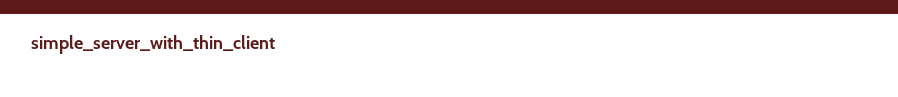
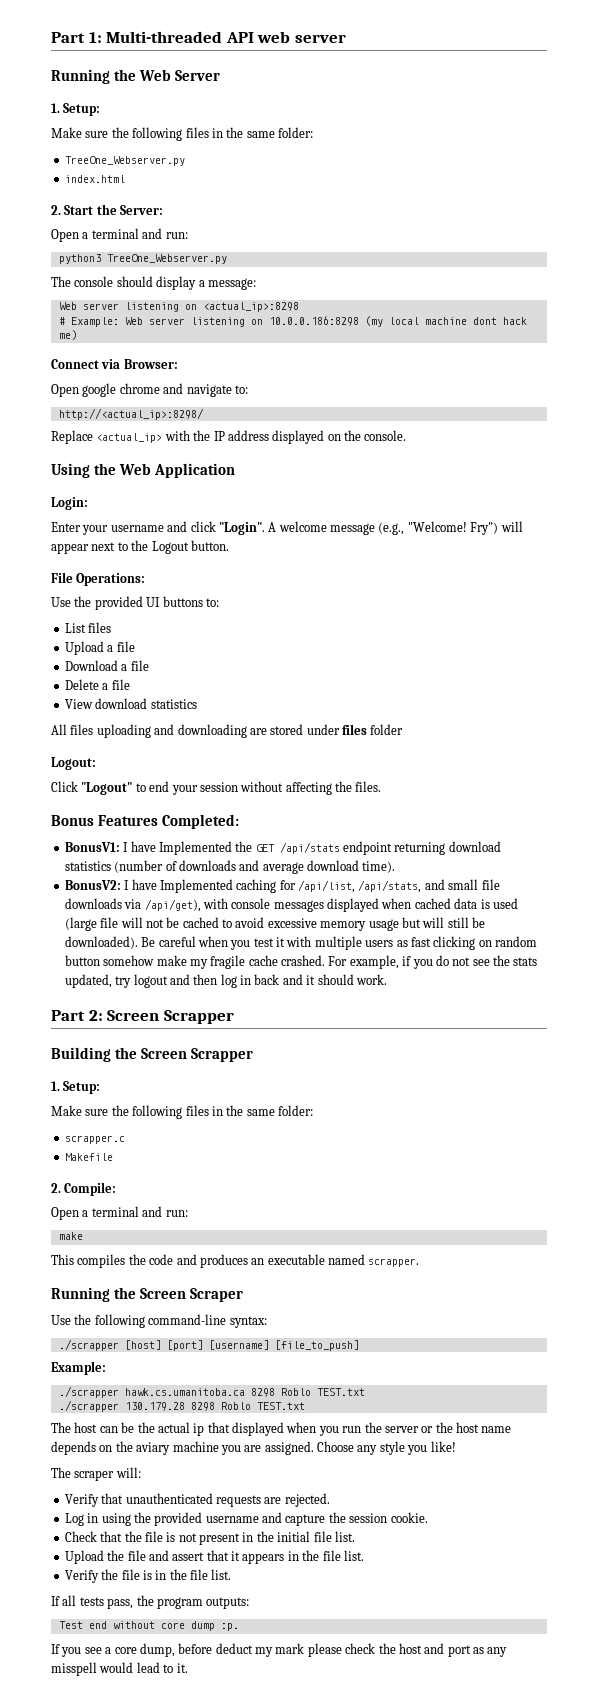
- simple_server_with_thin_client
+ Part 1: Multi-threaded API web server
+ Running the Web Server
+ 1. Setup:
+ Make sure the following files in the same folder:
+ TreeOne_Webserver.py
+ index.html
+ 2. Start the Server:
+ Open a terminal and run:
+ python3 TreeOne_Webserver.py
+ The console should display a message:
+ Web server listening on <actual_ip>:8298
+ # Example: Web server listening on 10.0.0.186:8298 (my local machine dont hack me)
+ Connect via Browser:
+ Open google chrome and navigate to:
+ http://<actual_ip>:8298/
+ Replace <actual_ip> with the IP address displayed on the console.
+ Using the Web Application
+ Login:
+ Enter your username and click "Login". A welcome message (e.g., "Welcome! Fry") will appear next to the Logout button.
+ File Operations:
+ Use the provided UI buttons to:
+ List files
+ Upload a file
+ Download a file
+ Delete a file
+ View download statistics
+ All files uploading and downloading are stored under files folder
+ Logout:
+ Click "Logout" to end your session without affecting the files.
+ Bonus Features Completed:
+ BonusV1: I have Implemented the GET /api/stats endpoint returning download statistics (number of downloads and average download time).
+ BonusV2: I have Implemented caching for /api/list, /api/stats, and small file downloads via /api/get), with console messages displayed when cached data is used (large file will not be cached to avoid excessive memory usage but will still be downloaded). Be careful when you test it with multiple users as fast clicking on random button somehow make my fragile cache crashed. For example, if you do not see the stats updated, try logout and then log in back and it should work.
+ Part 2: Screen Scrapper
+ Building the Screen Scrapper
+ 1. Setup:
+ Make sure the following files in the same folder:
+ scrapper.c
+ Makefile
+ 2. Compile:
+ Open a terminal and run:
+ make
+ This compiles the code and produces an executable named scrapper.
+ Running the Screen Scraper
+ Use the following command-line syntax:
+ ./scrapper [host] [port] [username] [file_to_push]
+ Example:
+ ./scrapper hawk.cs.umanitoba.ca 8298 Roblo TEST.txt
+ ./scrapper 130.179.28 8298 Roblo TEST.txt
+ The host can be the actual ip that displayed when you run the server or the host name depends on the aviary machine you are assigned. Choose any style you like!
+ The scraper will:
+ Verify that unauthenticated requests are rejected.
+ Log in using the provided username and capture the session cookie.
+ Check that the file is not present in the initial file list.
+ Upload the file and assert that it appears in the file list.
+ Verify the file is in the file list.
+ If all tests pass, the program outputs:
+ Test end without core dump :p.
+ If you see a core dump, before deduct my mark please check the host and port as any misspell would lead to it.

